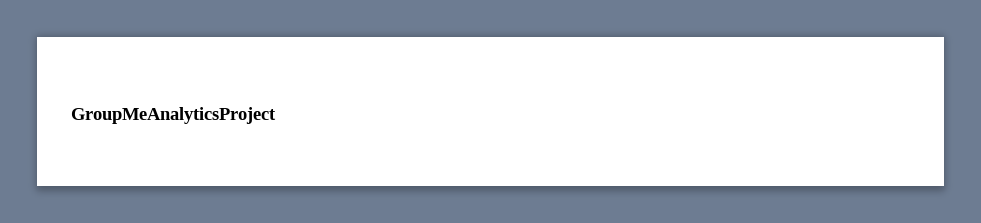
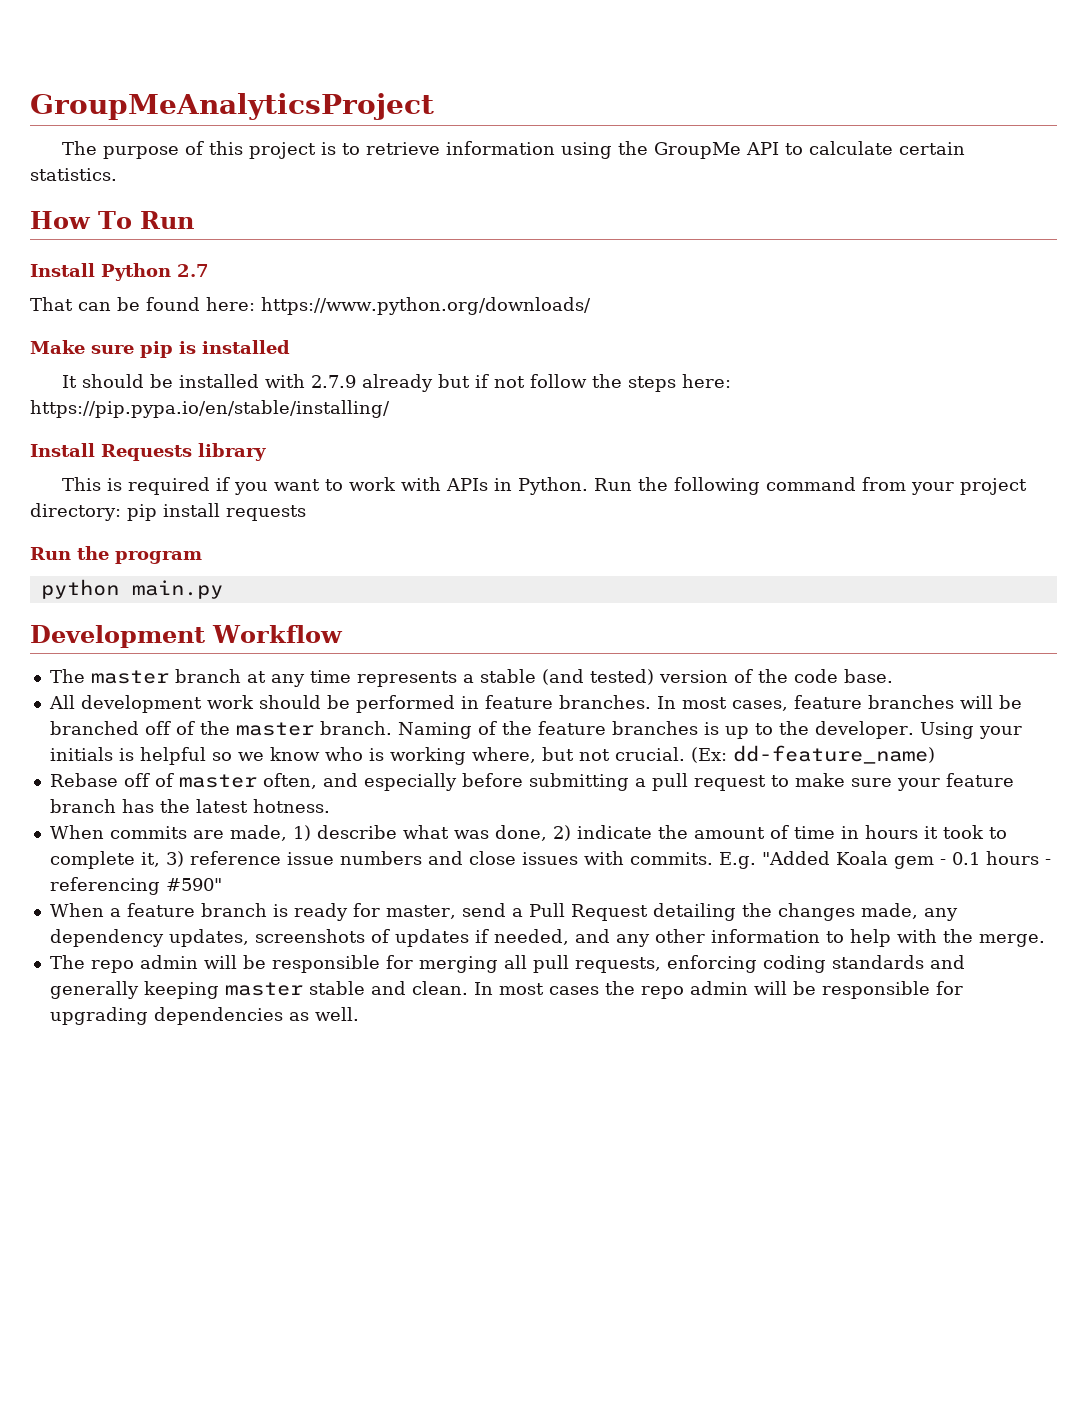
+ The purpose of this project is to retrieve information using the GroupMe API to calculate certain statistics.
+ How To Run
+ Install Python 2.7
+ That can be found here: https://www.python.org/downloads/
+ Make sure pip is installed
+ It should be installed with 2.7.9 already but if not follow the steps here: https://pip.pypa.io/en/stable/installing/
+ Install Requests library
+ This is required if you want to work with APIs in Python. Run the following command from your project directory: pip install requests
+ Run the program
+ python main.py
+ Development Workflow
+ The master branch at any time represents a stable (and tested) version of the code base.
+ All development work should be performed in feature branches. In most cases, feature branches will be branched off of the master branch. Naming of the feature branches is up to the developer. Using your initials is helpful so we know who is working where, but not crucial. (Ex: dd-feature_name)
+ Rebase off of master often, and especially before submitting a pull request to make sure your feature branch has the latest hotness.
+ When commits are made, 1) describe what was done, 2) indicate the amount of time in hours it took to complete it, 3) reference issue numbers and close issues with commits. E.g. "Added Koala gem - 0.1 hours - referencing #590"
+ When a feature branch is ready for master, send a Pull Request detailing the changes made, any dependency updates, screenshots of updates if needed, and any other information to help with the merge.
+ The repo admin will be responsible for merging all pull requests, enforcing coding standards and generally keeping master stable and clean. In most cases the repo admin will be responsible for upgrading dependencies as well.

